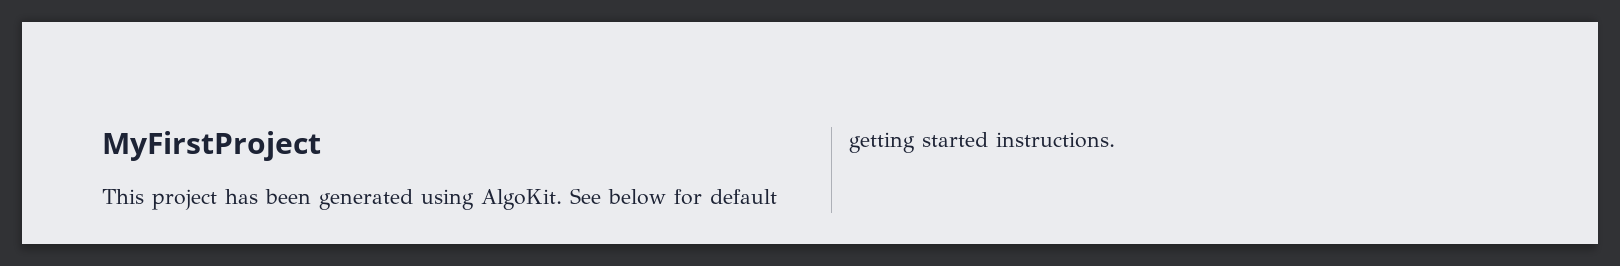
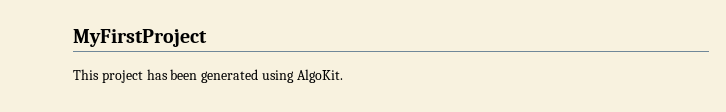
- See below for default getting started instructions.

